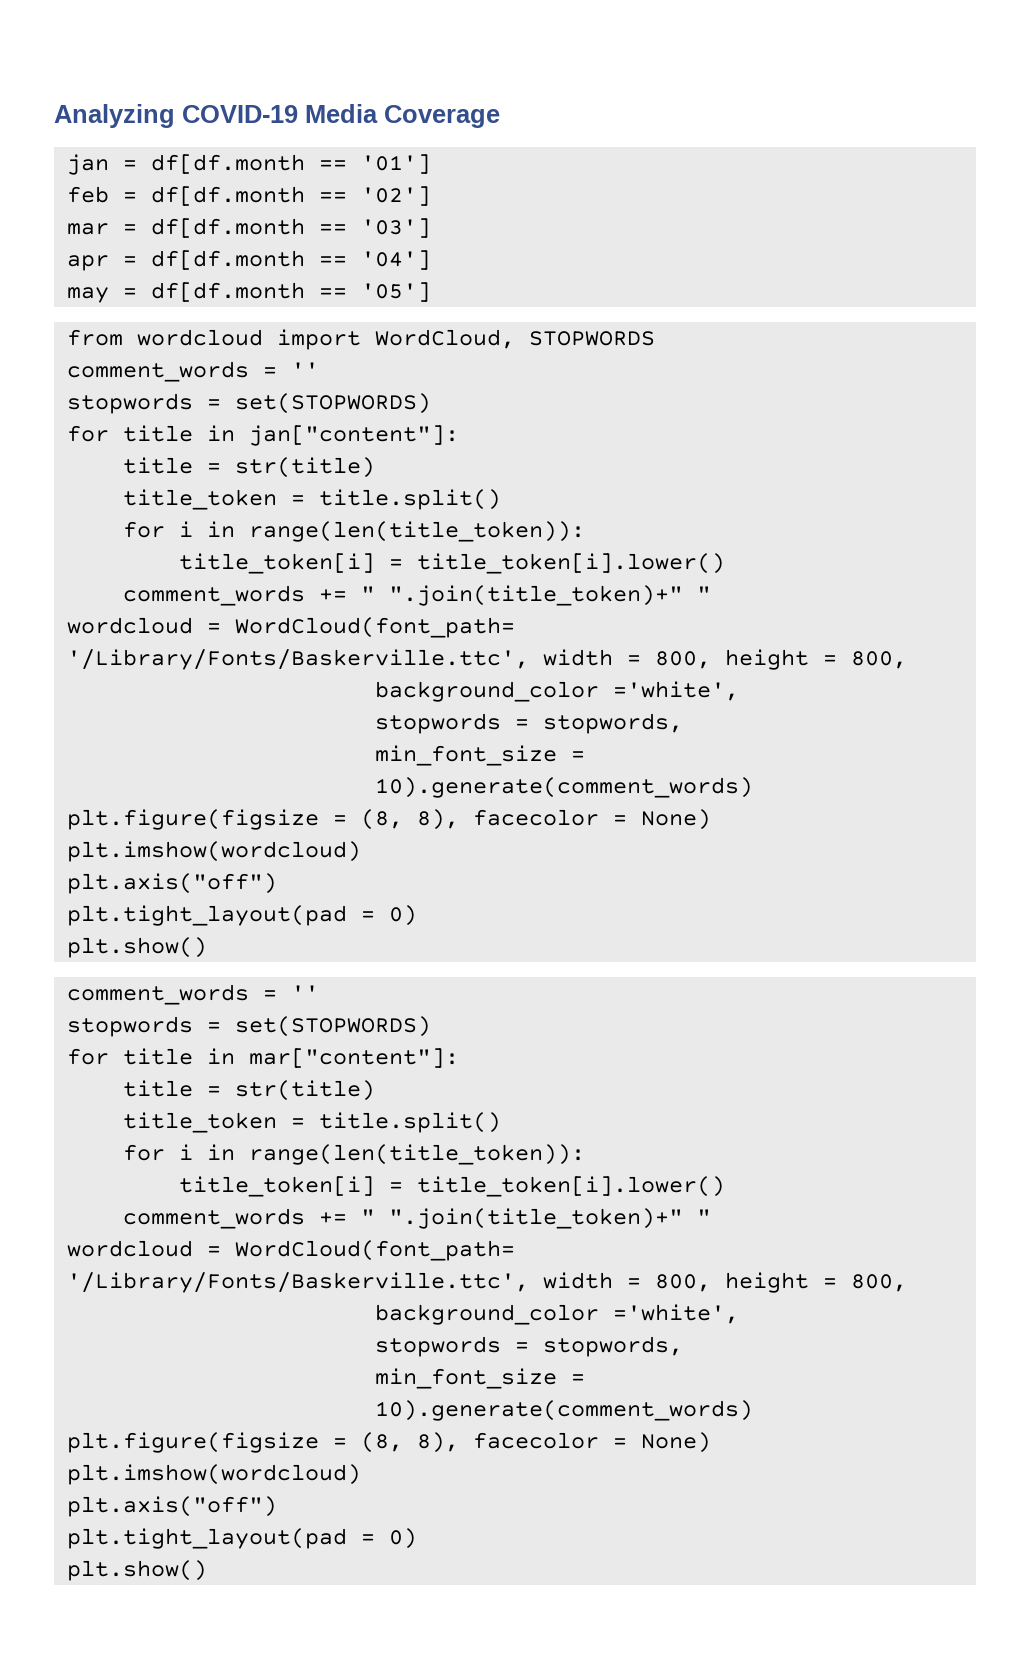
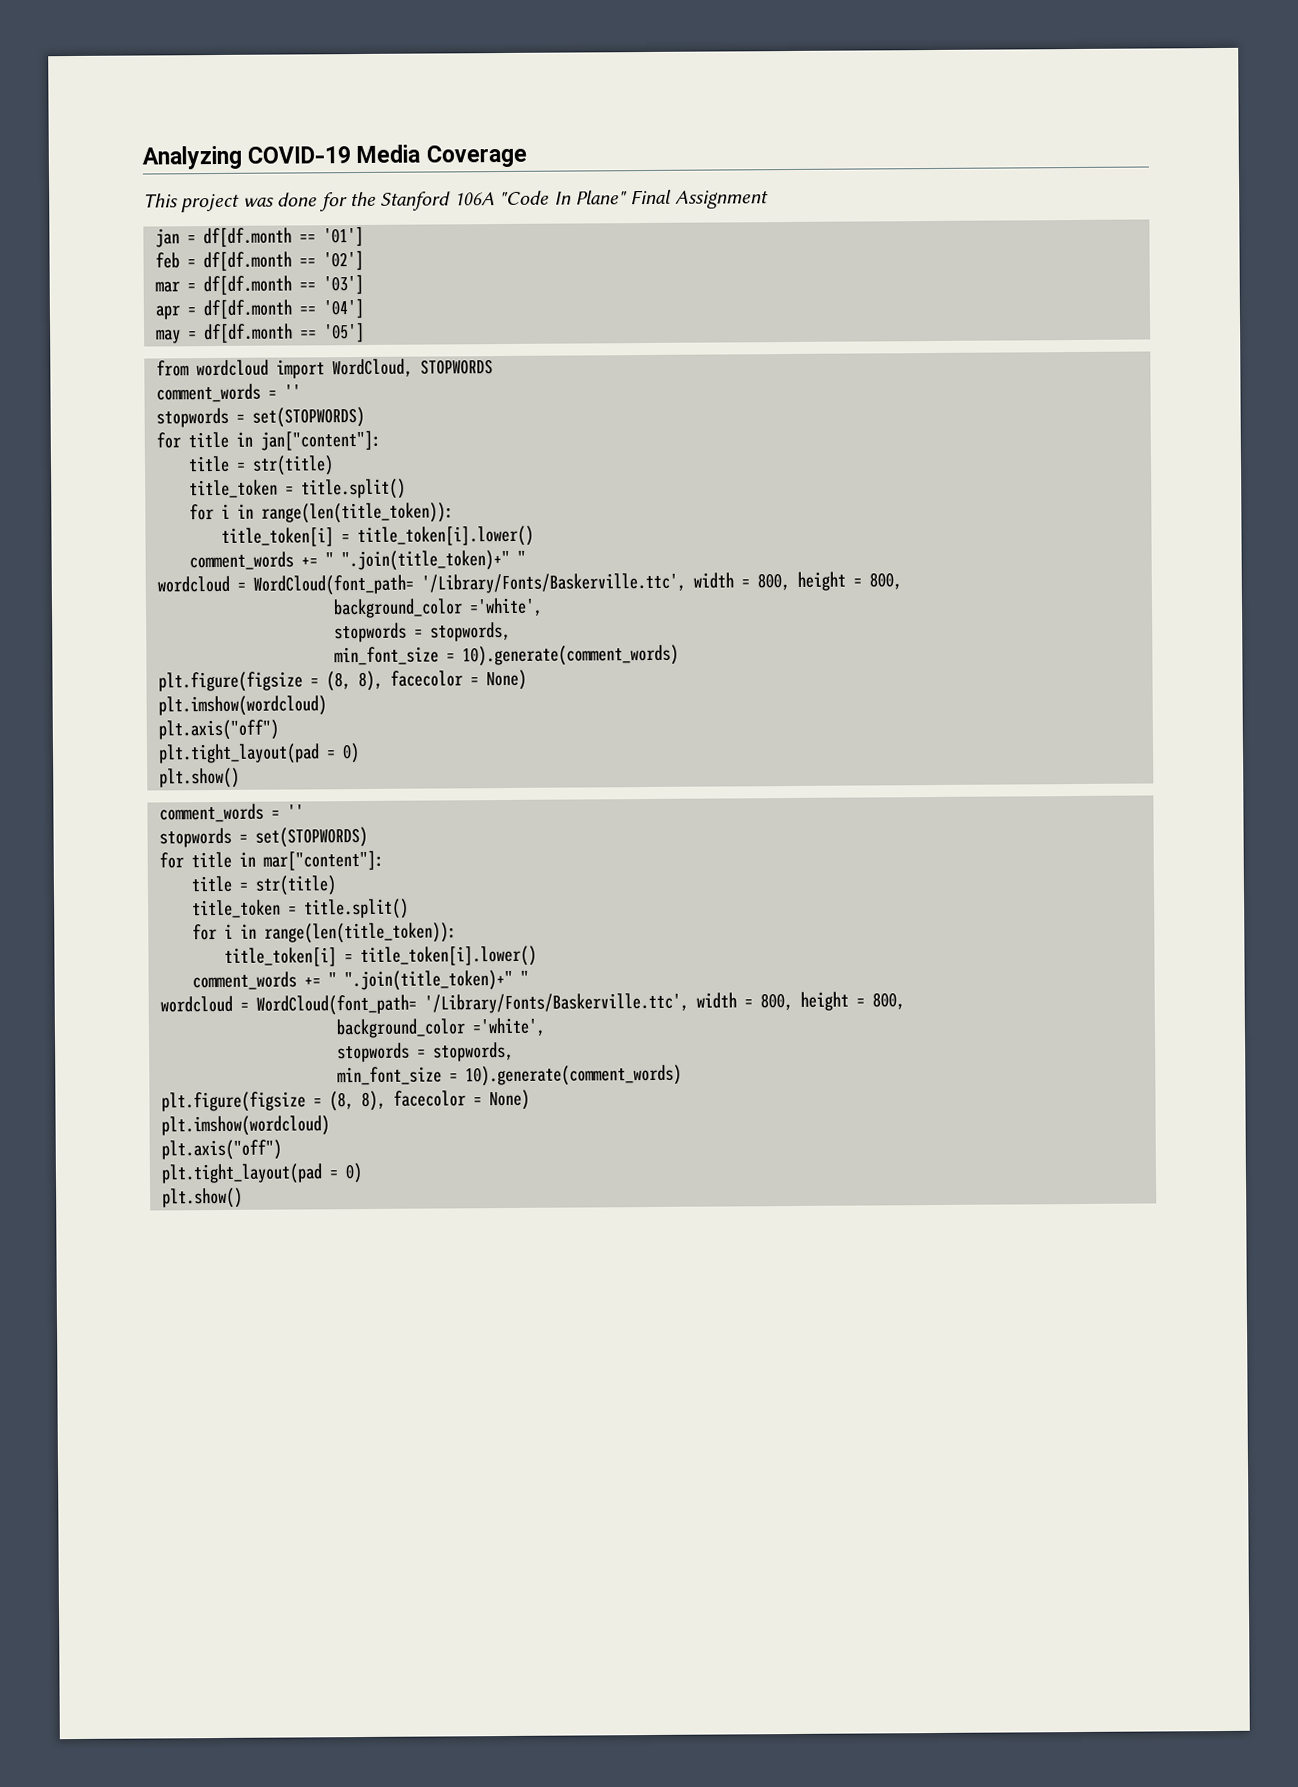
+ This project was done for the Stanford 106A "Code In Plane" Final Assignment

